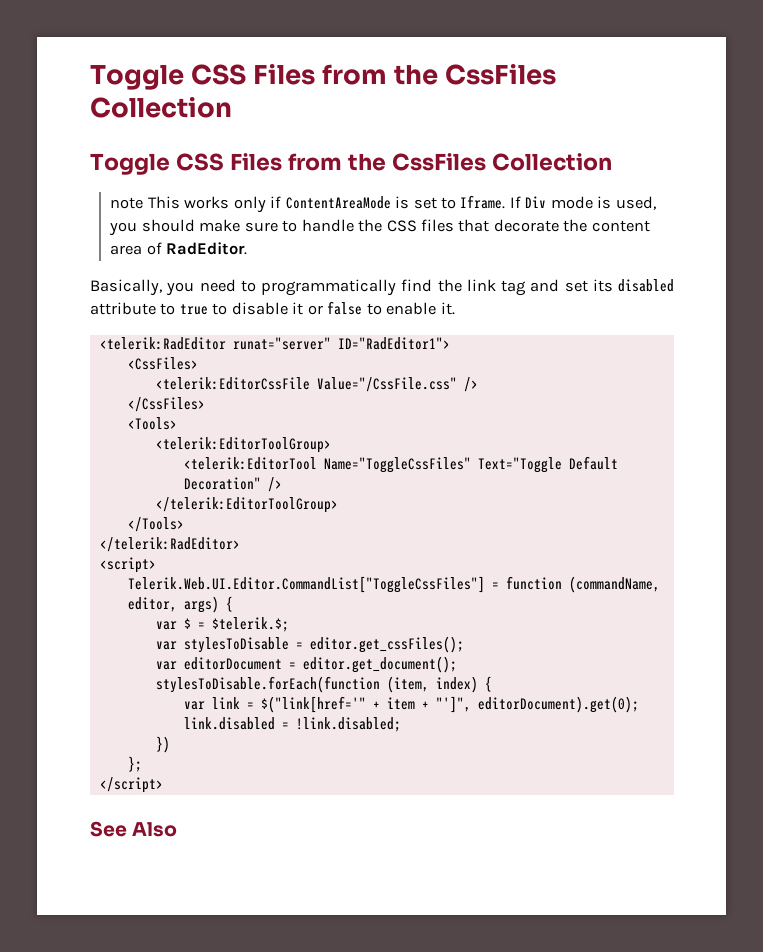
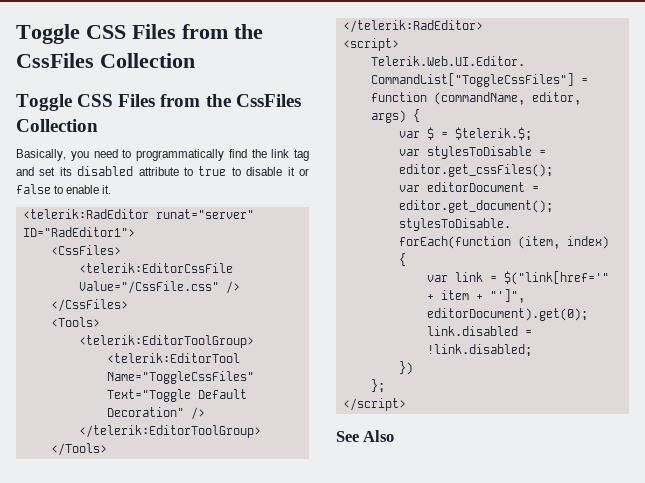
- note This works only if ContentAreaMode is set to Iframe. If Div mode is used, you should make sure to handle the CSS files that decorate the content area of RadEditor.

